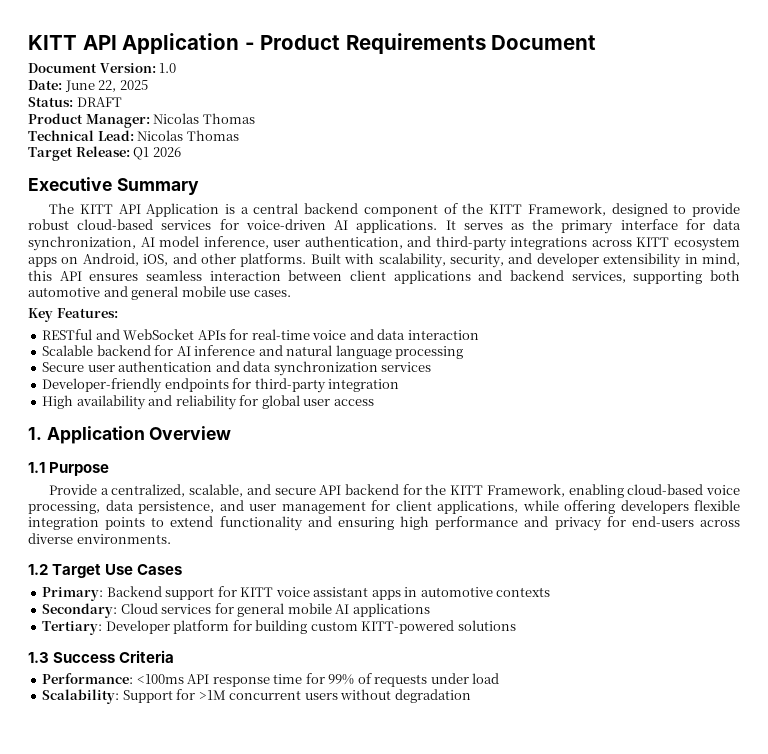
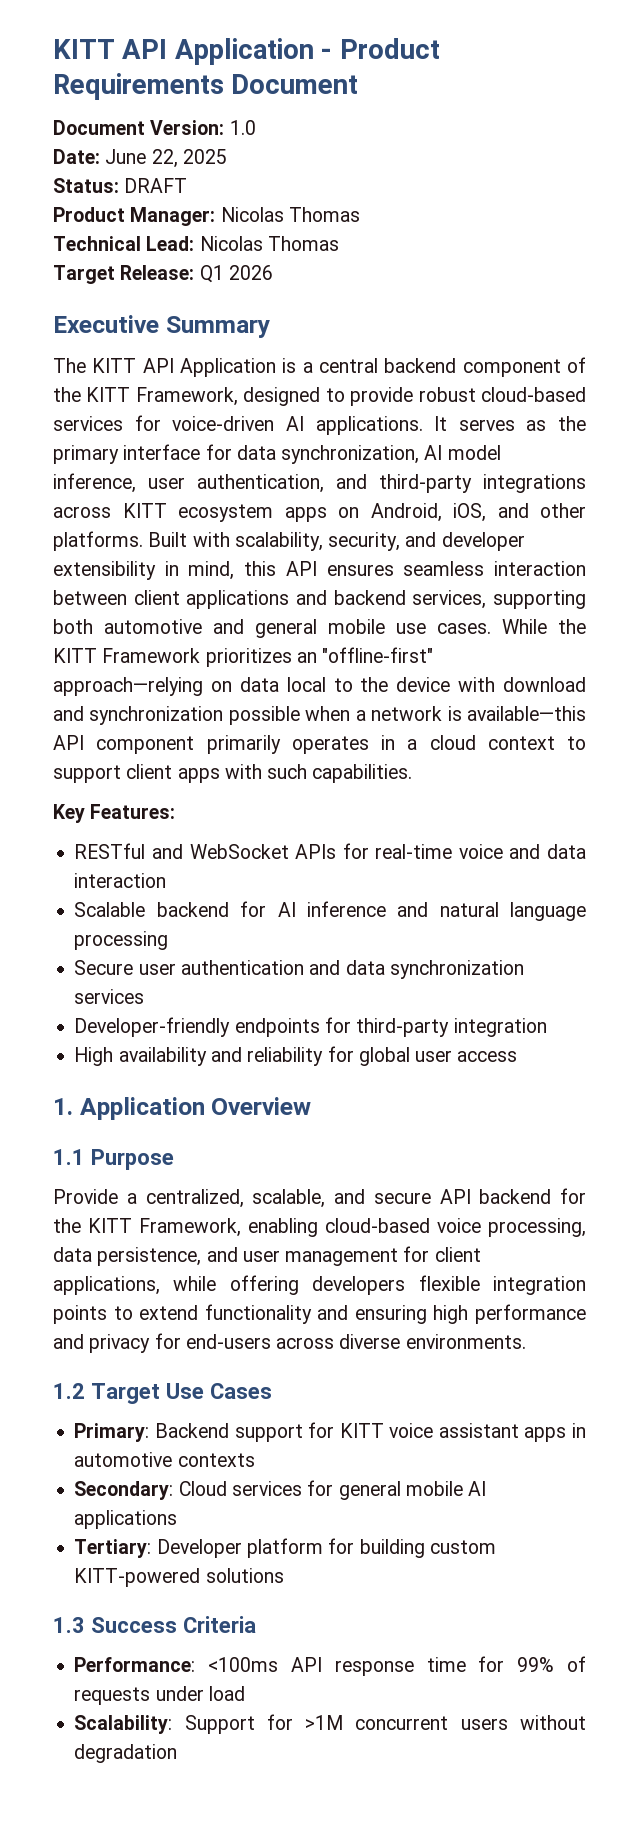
+ While the KITT Framework prioritizes an "offline-first" approach—relying on data local to the device with download and synchronization possible when a network is available—this API component primarily operates in a cloud context to support client apps with such capabilities.

